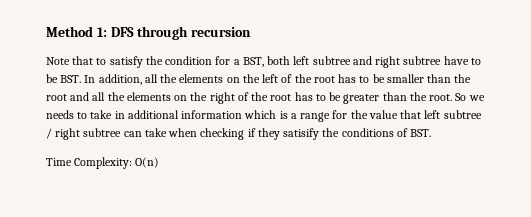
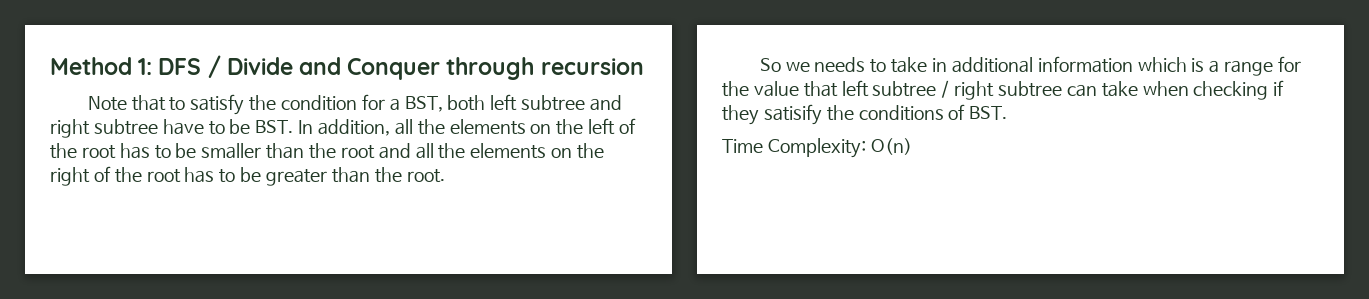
- Method 1: DFS through recursion
+ Method 1: DFS / Divide and Conquer through recursion
- Note that to satisfy the condition for a BST, both left subtree and right subtree have to be BST. In addition, all the elements on the left of the root has to be smaller than the root and all the elements on the right of the root has to be greater than the root. So we needs to take in additional information which is a range for the value that left subtree / right subtree can take when checking if they satisify the conditions of BST.
+ Note that to satisfy the condition for a BST, both left subtree and right subtree have to be BST. In addition, all the elements on the left of the root has to be smaller than the root and all the elements on the right of the root has to be greater than the root.
+ So we needs to take in additional information which is a range for the value that left subtree / right subtree can take when checking if they satisify the conditions of BST.

